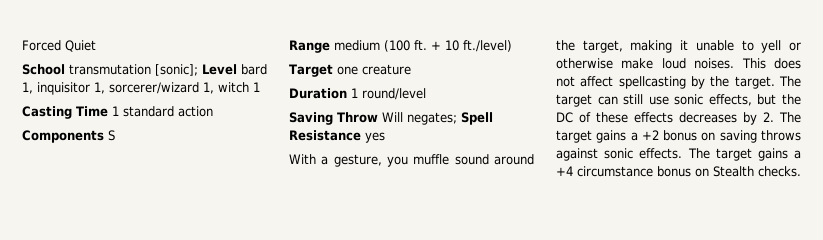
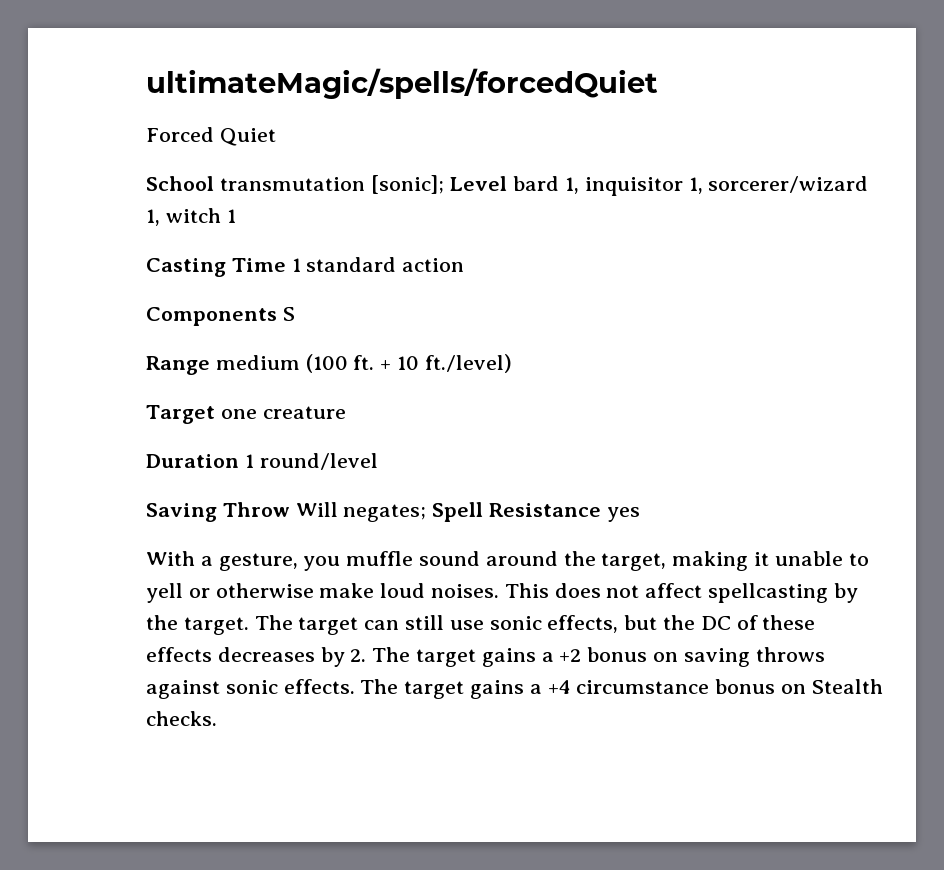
+ ultimateMagic/spells/forcedQuiet

